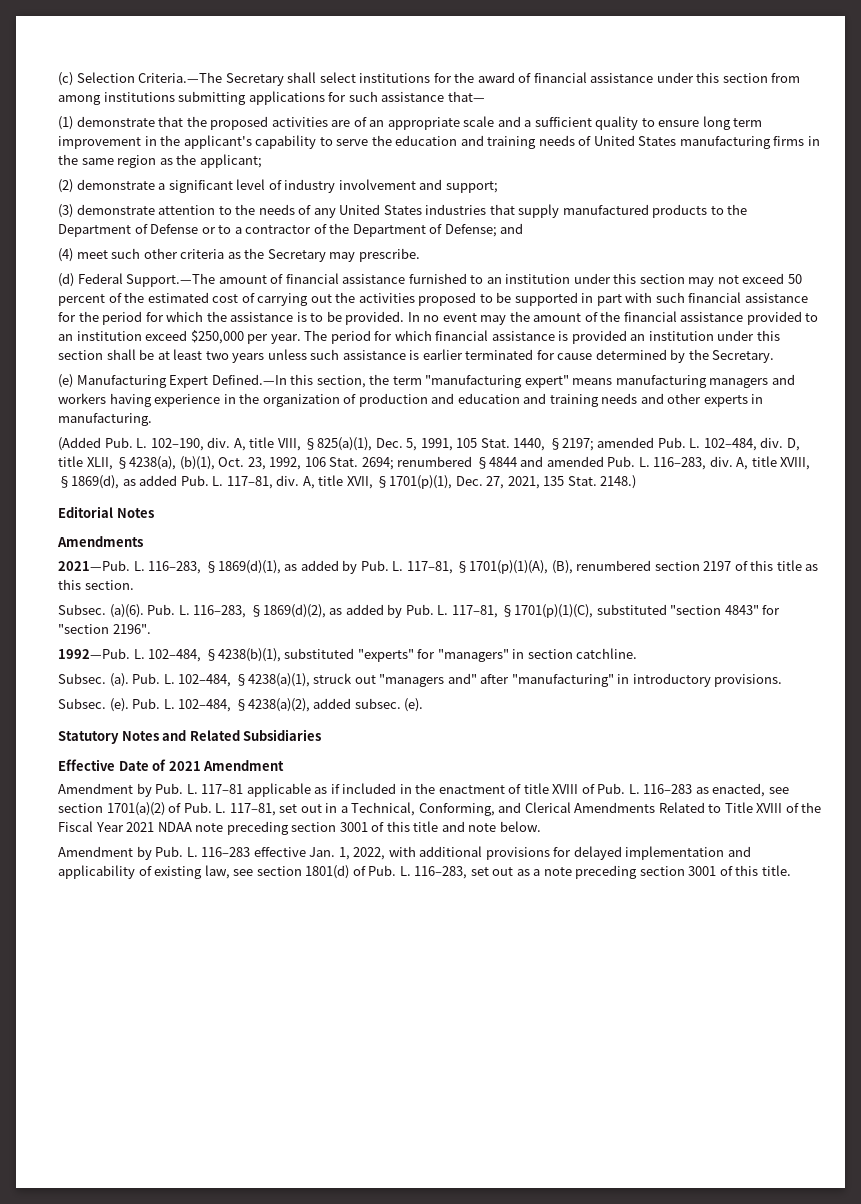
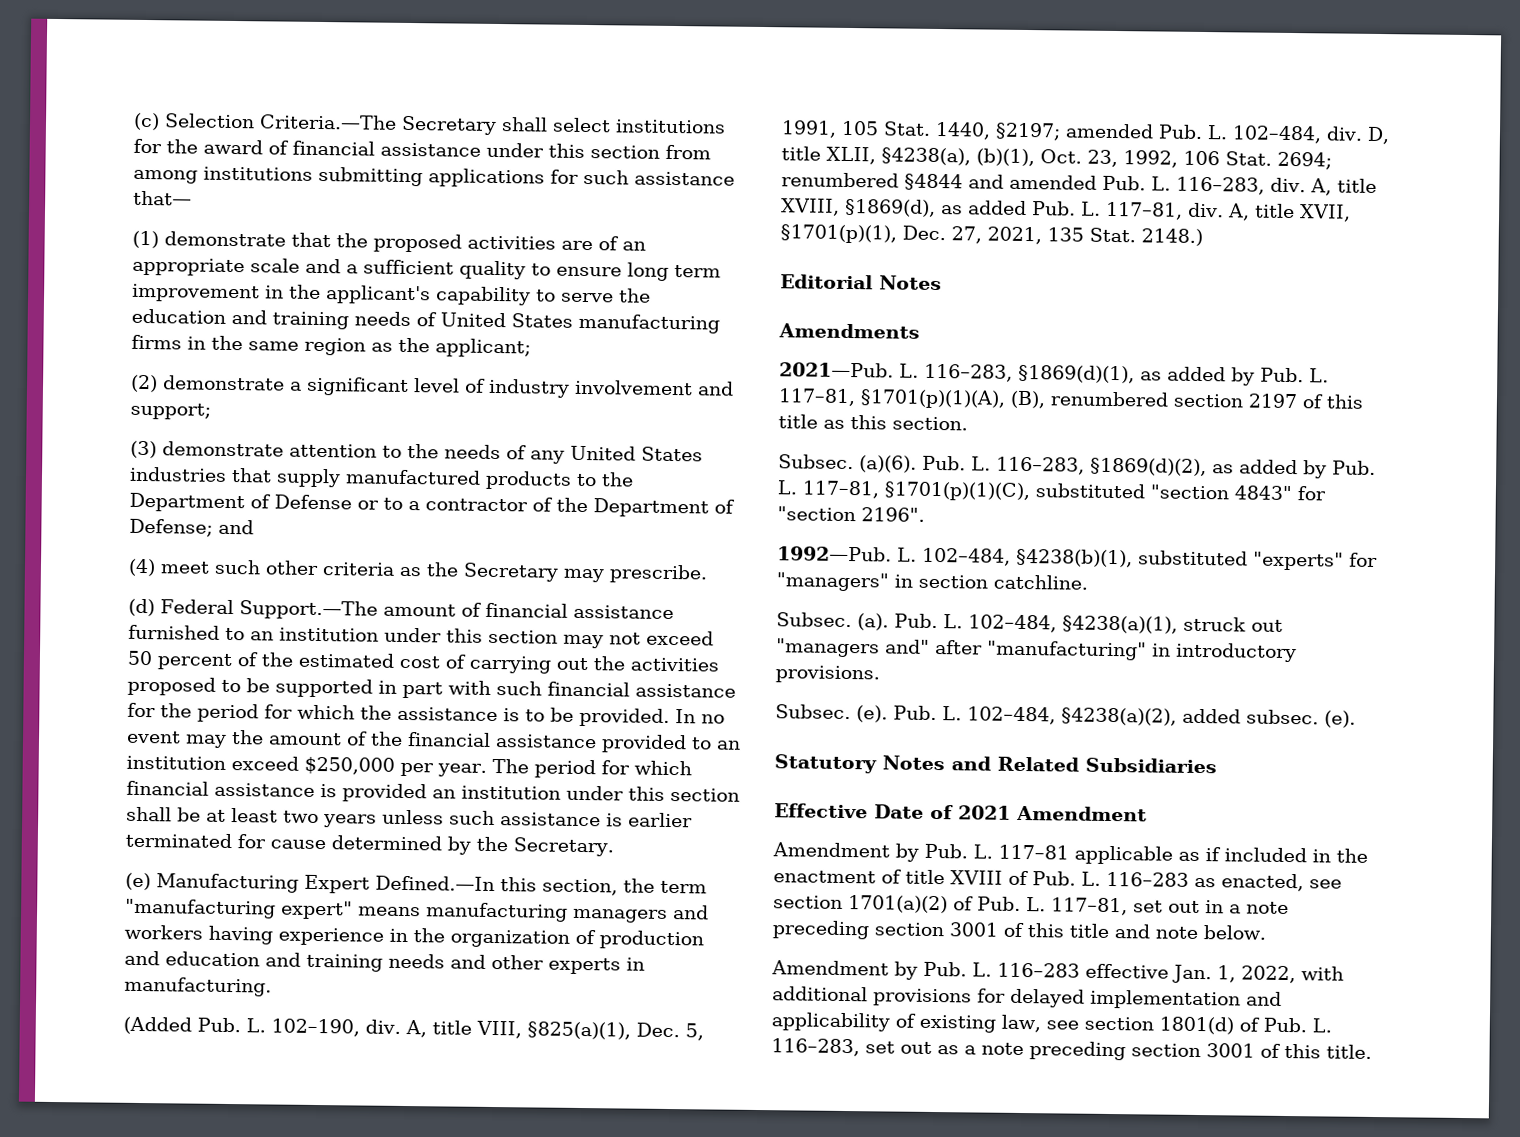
- Amendment by Pub. L. 117–81 applicable as if included in the enactment of title XVIII of Pub. L. 116–283 as enacted, see section 1701(a)(2) of Pub. L. 117–81, set out in a Technical, Conforming, and Clerical Amendments Related to Title XVIII of the Fiscal Year 2021 NDAA note preceding section 3001 of this title and note below.
+ Amendment by Pub. L. 117–81 applicable as if included in the enactment of title XVIII of Pub. L. 116–283 as enacted, see section 1701(a)(2) of Pub. L. 117–81, set out in a note preceding section 3001 of this title and note below.

